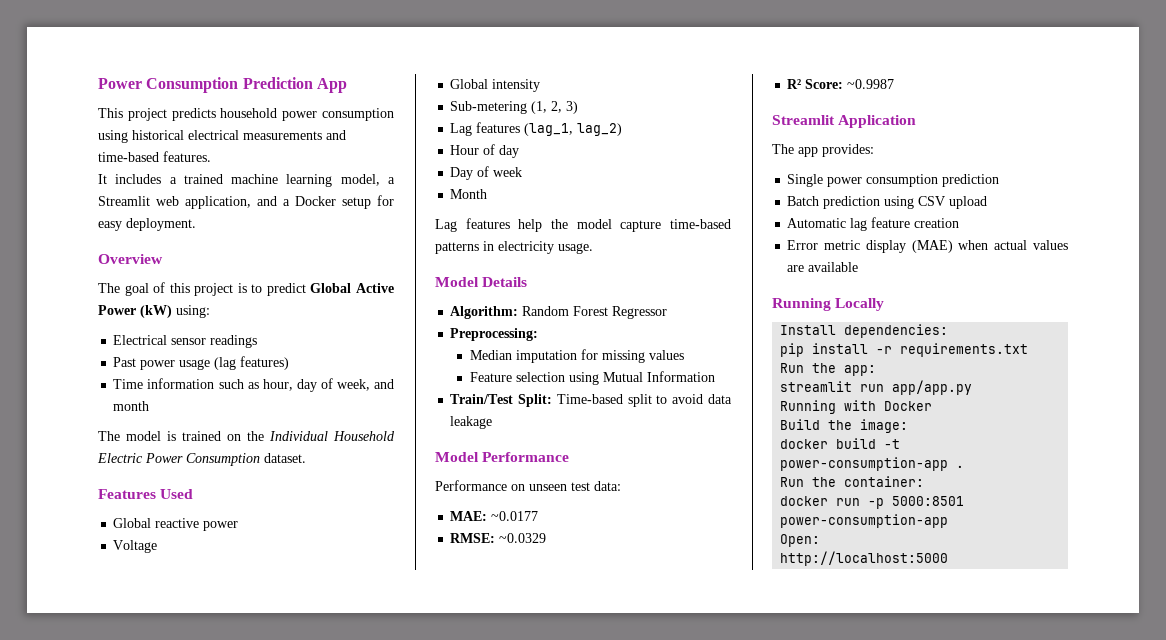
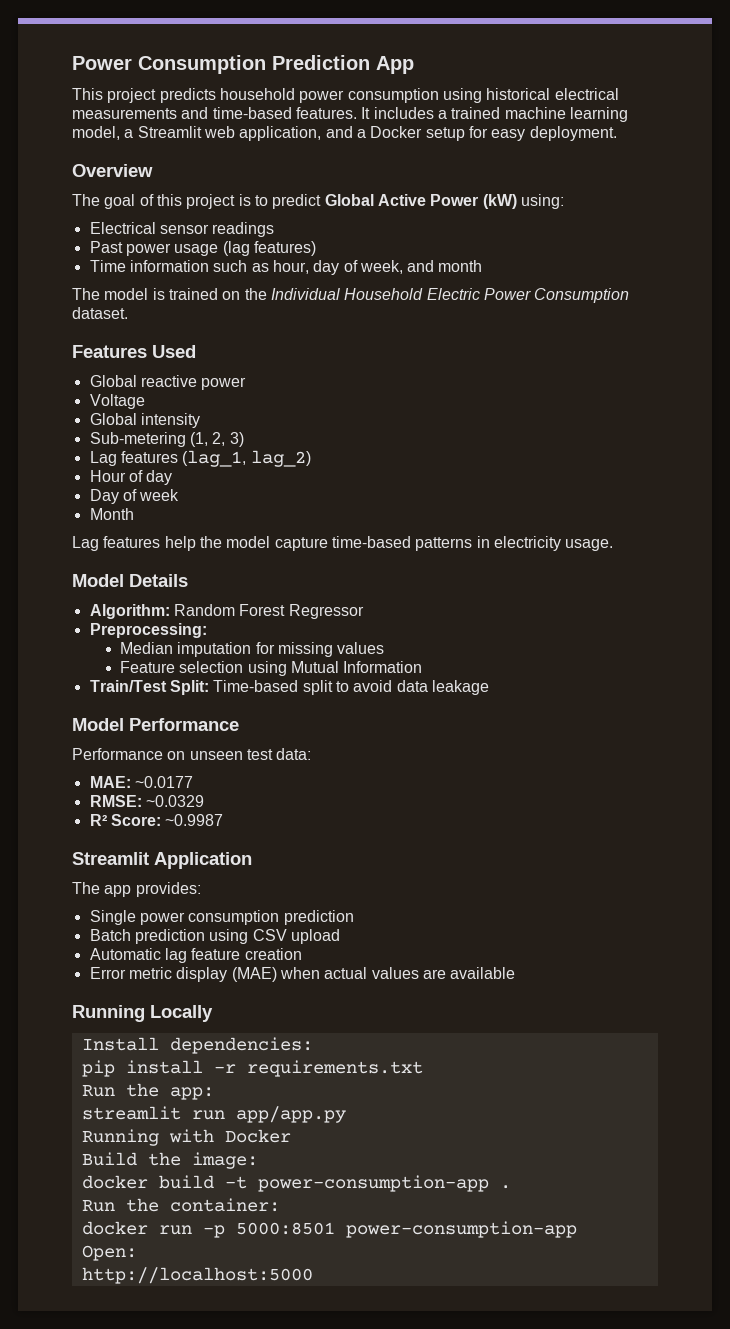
- This project predicts household power consumption using historical electrical measurements and time-based features.
- It includes a trained machine learning model, a Streamlit web application, and a Docker setup for easy deployment.
+ This project predicts household power consumption using historical electrical measurements and time-based features. It includes a trained machine learning model, a Streamlit web application, and a Docker setup for easy deployment.

